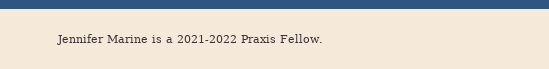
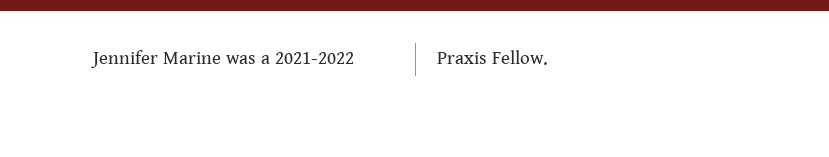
- Jennifer Marine is a 2021-2022 Praxis Fellow.
+ Jennifer Marine was a 2021-2022 Praxis Fellow.

